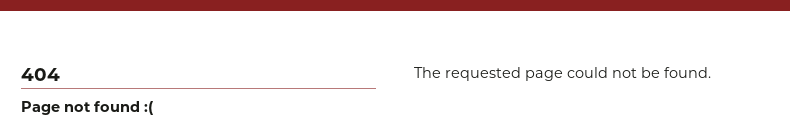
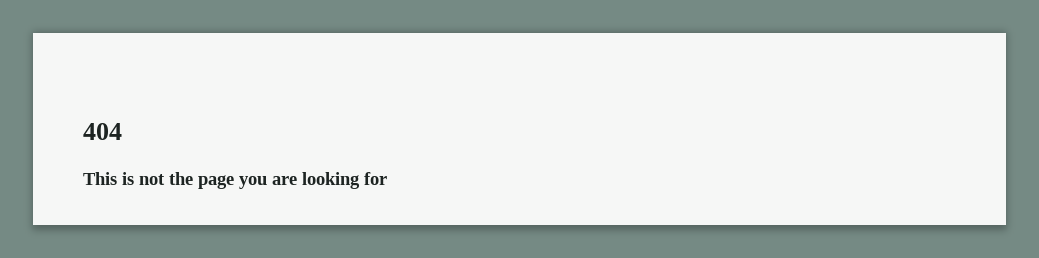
- Page not found :(
- The requested page could not be found.
+ This is not the page you are looking for

